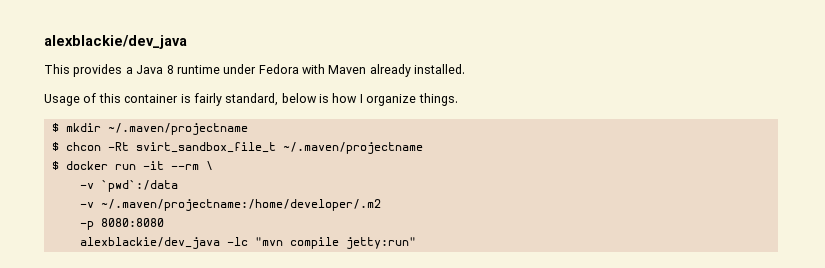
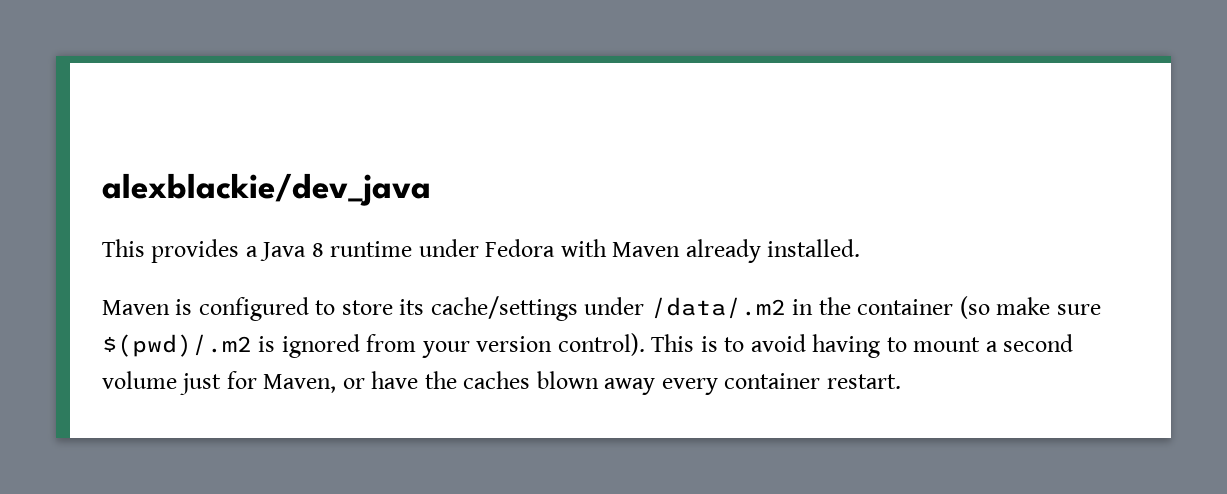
- Usage of this container is fairly standard, below is how I organize things.
- $ mkdir ~/.maven/projectname
- $ chcon -Rt svirt_sandbox_file_t ~/.maven/projectname
- $ docker run -it --rm \
- -v `pwd`:/data
- -v ~/.maven/projectname:/home/developer/.m2
- -p 8080:8080
- alexblackie/dev_java -lc "mvn compile jetty:run"
+ Maven is configured to store its cache/settings under /data/.m2 in the container (so make sure $(pwd)/.m2 is ignored from your version control). This is to avoid having to mount a second volume just for Maven, or have the caches blown away every container restart.

